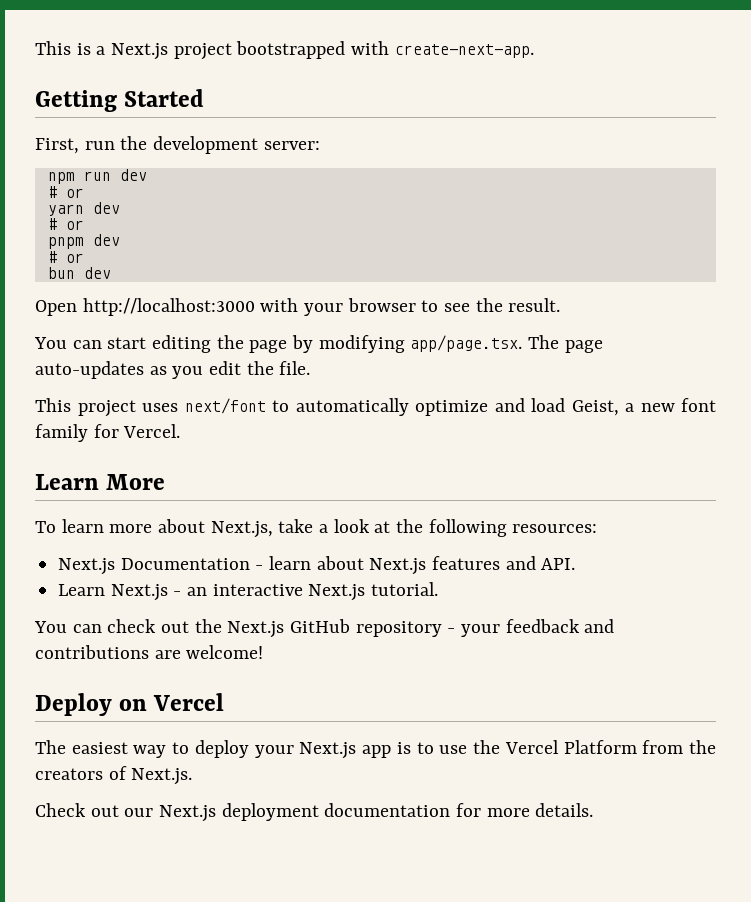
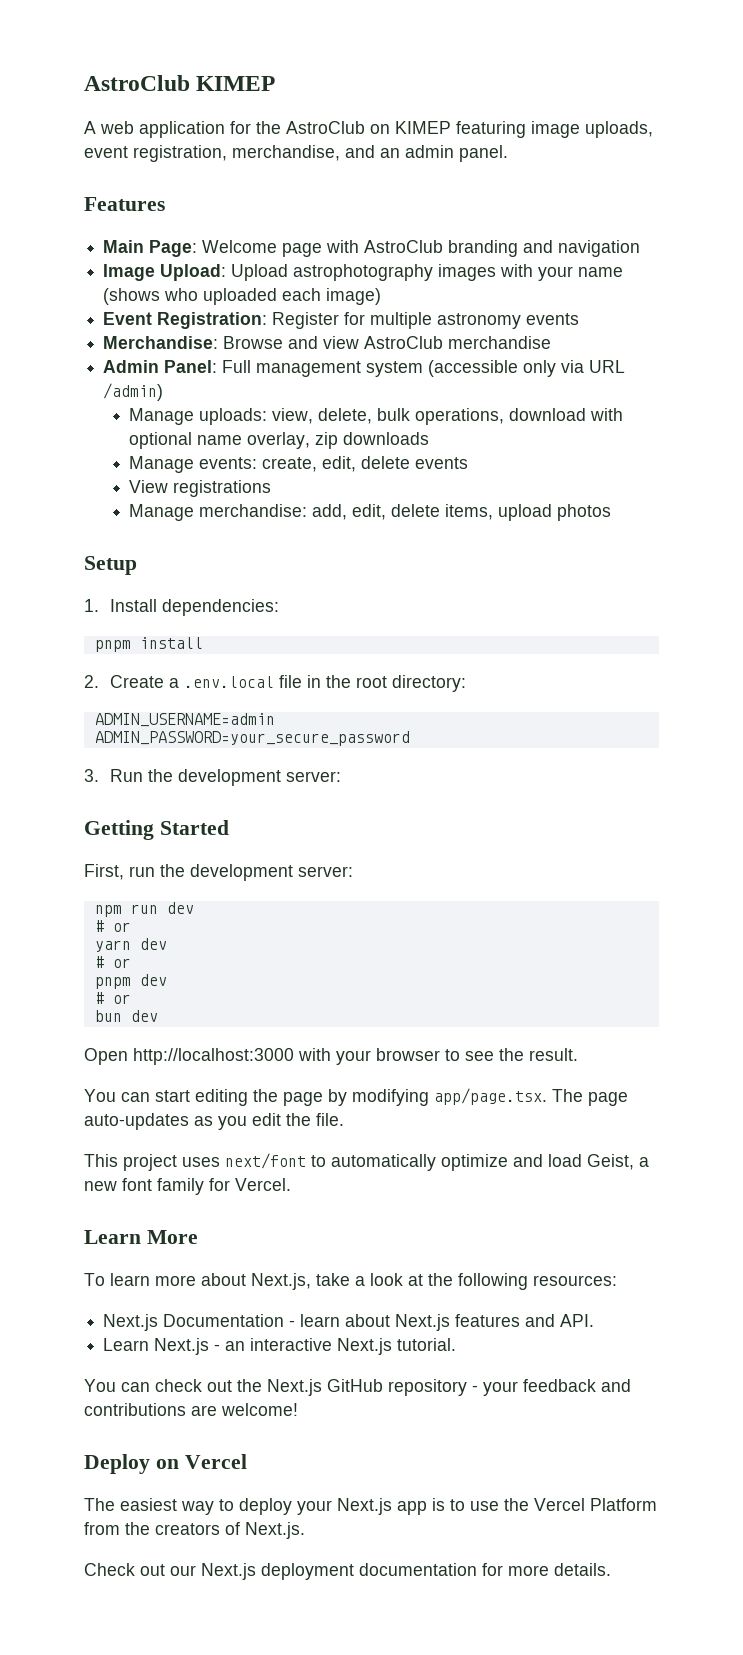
- This is a Next.js project bootstrapped with create-next-app.
+ AstroClub KIMEP
+ A web application for the AstroClub on KIMEP featuring image uploads, event registration, merchandise, and an admin panel.
+ Features
+ Main Page: Welcome page with AstroClub branding and navigation
+ Image Upload: Upload astrophotography images with your name (shows who uploaded each image)
+ Event Registration: Register for multiple astronomy events
+ Merchandise: Browse and view AstroClub merchandise
+ Admin Panel: Full management system (accessible only via URL /admin)
+ Manage uploads: view, delete, bulk operations, download with optional name overlay, zip downloads
+ Manage events: create, edit, delete events
+ View registrations
+ Manage merchandise: add, edit, delete items, upload photos
+ Setup
+ 1. Install dependencies:
+ pnpm install
+ 2. Create a .env.local file in the root directory:
+ ADMIN_USERNAME=admin
+ ADMIN_PASSWORD=your_secure_password
+ 3. Run the development server:

